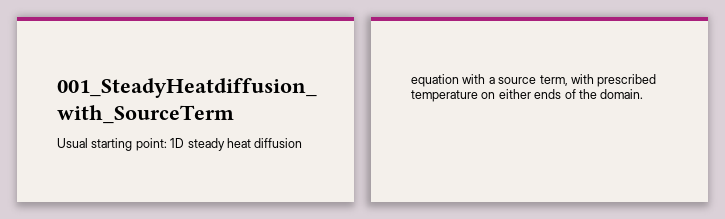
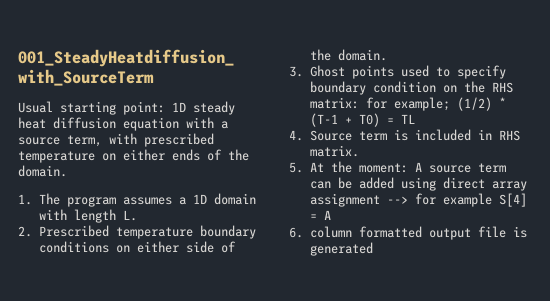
+ 1. The program assumes a 1D domain with length L.
+ 2. Prescribed temperature boundary conditions on either side of the domain.
+ 3. Ghost points used to specify boundary condition on the RHS matrix: for example; (1/2) * (T-1 + T0) = TL
+ 4. Source term is included in RHS matrix.
+ 5. At the moment: A source term can be added using direct array assignment --> for example S[4] = A
+ 6. column formatted output file is generated

